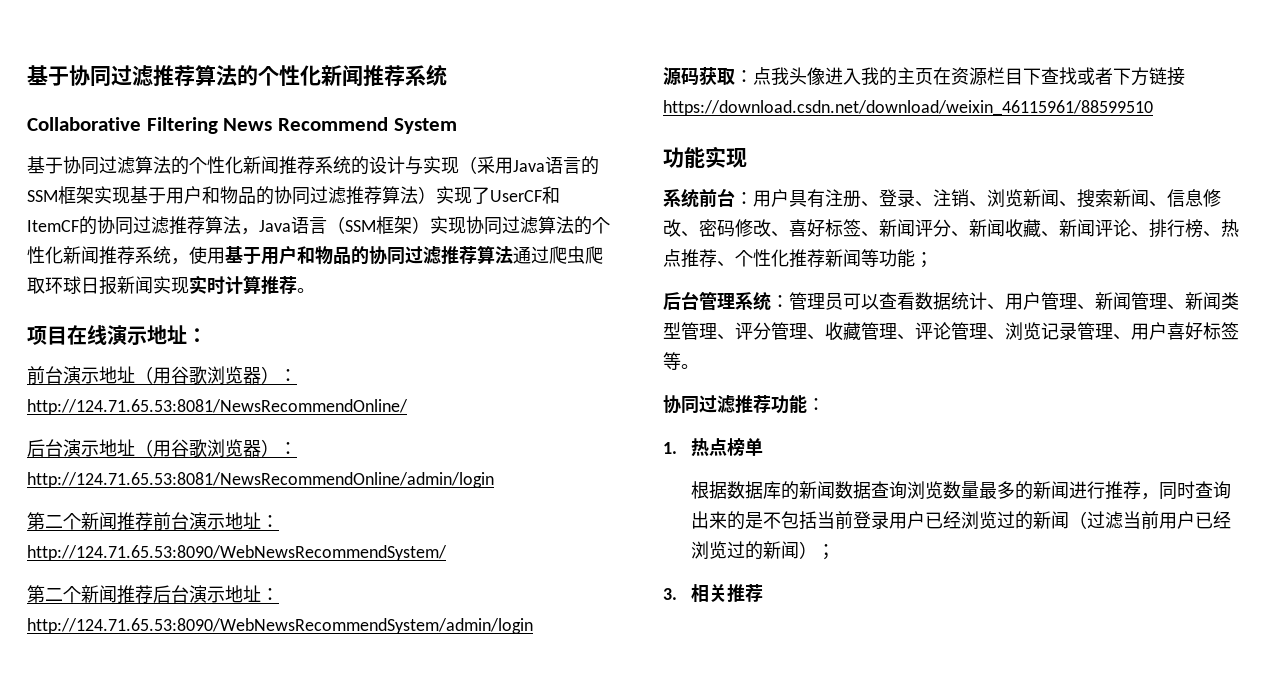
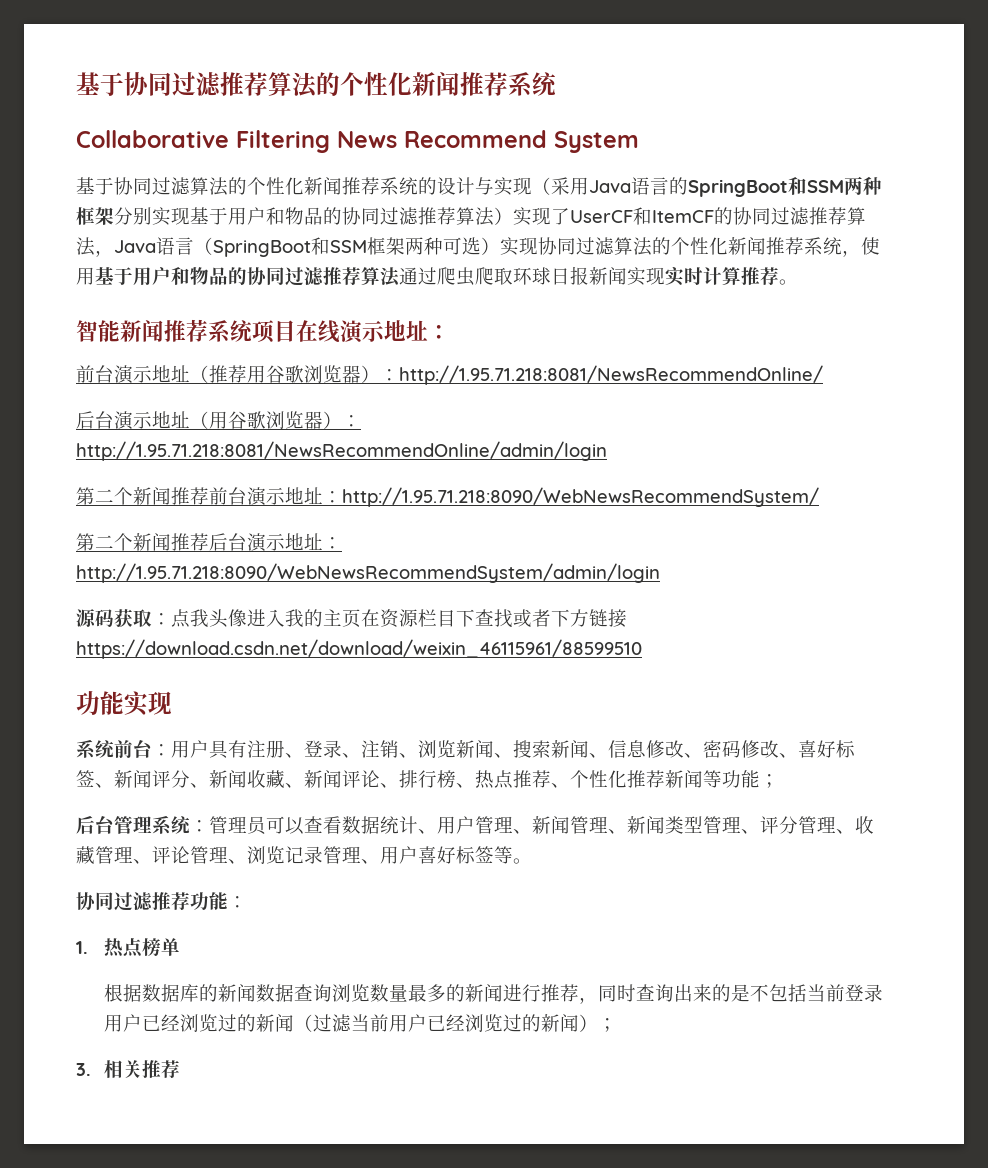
- 基于协同过滤算法的个性化新闻推荐系统的设计与实现（采用Java语言的SSM框架实现基于用户和物品的协同过滤推荐算法）实现了UserCF和ItemCF的协同过滤推荐算法，Java语言（SSM框架）实现协同过滤算法的个性化新闻推荐系统，使用基于用户和物品的协同过滤推荐算法通过爬虫爬取环球日报新闻实现实时计算推荐。
+ 基于协同过滤算法的个性化新闻推荐系统的设计与实现（采用Java语言的SpringBoot和SSM两种框架分别实现基于用户和物品的协同过滤推荐算法）实现了UserCF和ItemCF的协同过滤推荐算法，Java语言（SpringBoot和SSM框架两种可选）实现协同过滤算法的个性化新闻推荐系统，使用基于用户和物品的协同过滤推荐算法通过爬虫爬取环球日报新闻实现实时计算推荐。
- 项目在线演示地址：
+ 智能新闻推荐系统项目在线演示地址：
- 前台演示地址（用谷歌浏览器）：http://124.71.65.53:8081/NewsRecommendOnline/
+ 前台演示地址（推荐用谷歌浏览器）：http://1.95.71.218:8081/NewsRecommendOnline/
- 后台演示地址（用谷歌浏览器）：http://124.71.65.53:8081/NewsRecommendOnline/admin/login
+ 后台演示地址（用谷歌浏览器）：http://1.95.71.218:8081/NewsRecommendOnline/admin/login
- 第二个新闻推荐前台演示地址：http://124.71.65.53:8090/WebNewsRecommendSystem/
+ 第二个新闻推荐前台演示地址：http://1.95.71.218:8090/WebNewsRecommendSystem/
- 第二个新闻推荐后台演示地址：http://124.71.65.53:8090/WebNewsRecommendSystem/admin/login
+ 第二个新闻推荐后台演示地址：http://1.95.71.218:8090/WebNewsRecommendSystem/admin/login

